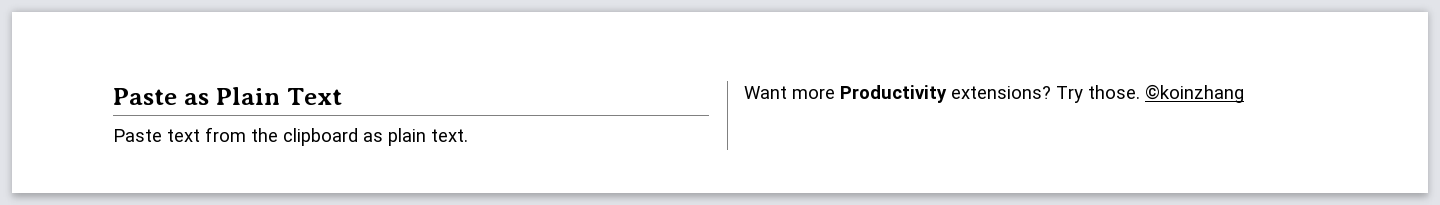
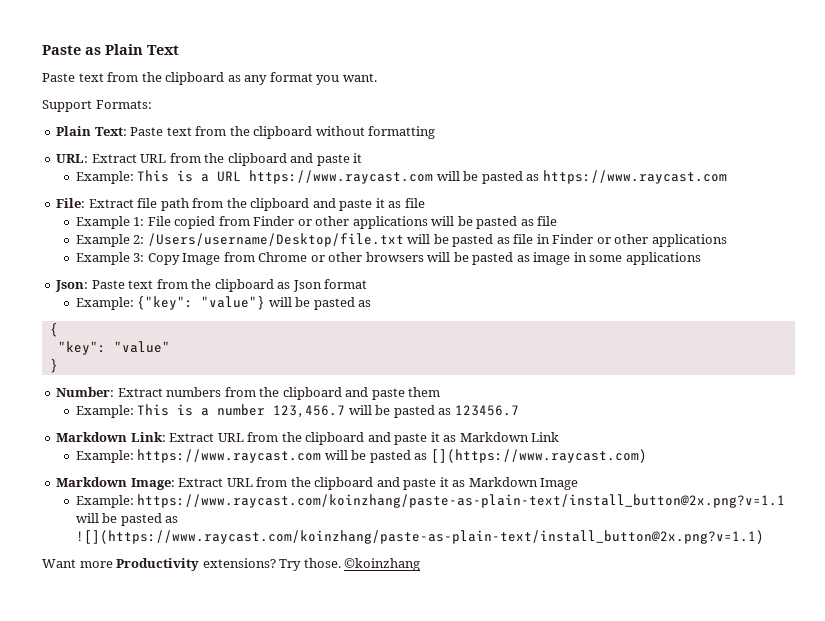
- Paste text from the clipboard as plain text.
+ Paste text from the clipboard as any format you want.
+ Support Formats:
+ Plain Text: Paste text from the clipboard without formatting
+ URL: Extract URL from the clipboard and paste it
+ Example: This is a URL https://www.raycast.com will be pasted as https://www.raycast.com
+ File: Extract file path from the clipboard and paste it as file
+ Example 1: File copied from Finder or other applications will be pasted as file
+ Example 2: /Users/username/Desktop/file.txt will be pasted as file in Finder or other applications
+ Example 3: Copy Image from Chrome or other browsers will be pasted as image in some applications
+ Json: Paste text from the clipboard as Json format
+ Example: {"key": "value"} will be pasted as
+ {
+ "key": "value"
+ }
+ Number: Extract numbers from the clipboard and paste them
+ Example: This is a number 123,456.7 will be pasted as 123456.7
+ Markdown Link: Extract URL from the clipboard and paste it as Markdown Link
+ Example: https://www.raycast.com will be pasted as [](https://www.raycast.com)
+ Markdown Image: Extract URL from the clipboard and paste it as Markdown Image
+ Example: https://www.raycast.com/koinzhang/paste-as-plain-text/install_button@2x.png?v=1.1 will be pasted as ![](https://www.raycast.com/koinzhang/paste-as-plain-text/install_button@2x.png?v=1.1)

